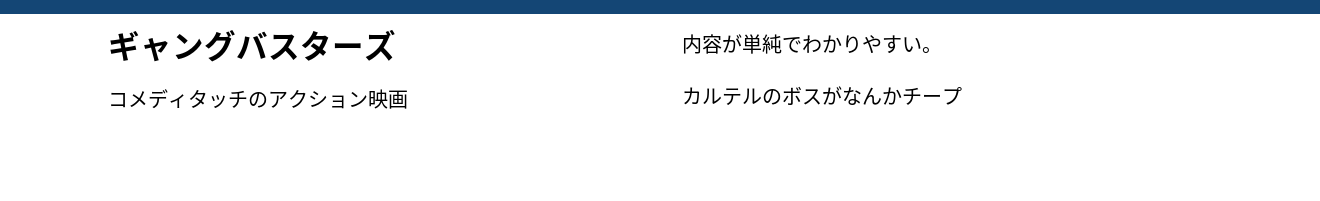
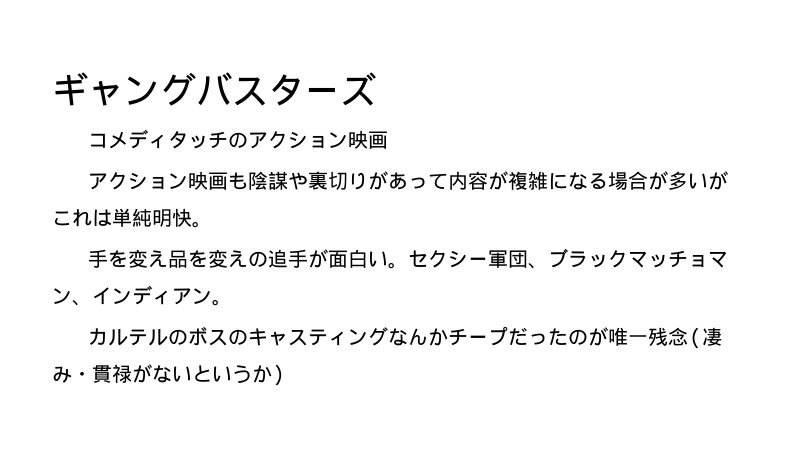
- 内容が単純でわかりやすい。
- カルテルのボスがなんかチープ
+ アクション映画も陰謀や裏切りがあって内容が複雑になる場合が多いがこれは単純明快。
+ 手を変え品を変えの追手が面白い。セクシー軍団、ブラックマッチョマン、インディアン。
+ カルテルのボスのキャスティングなんかチープだったのが唯一残念(凄み・貫禄がないというか)

